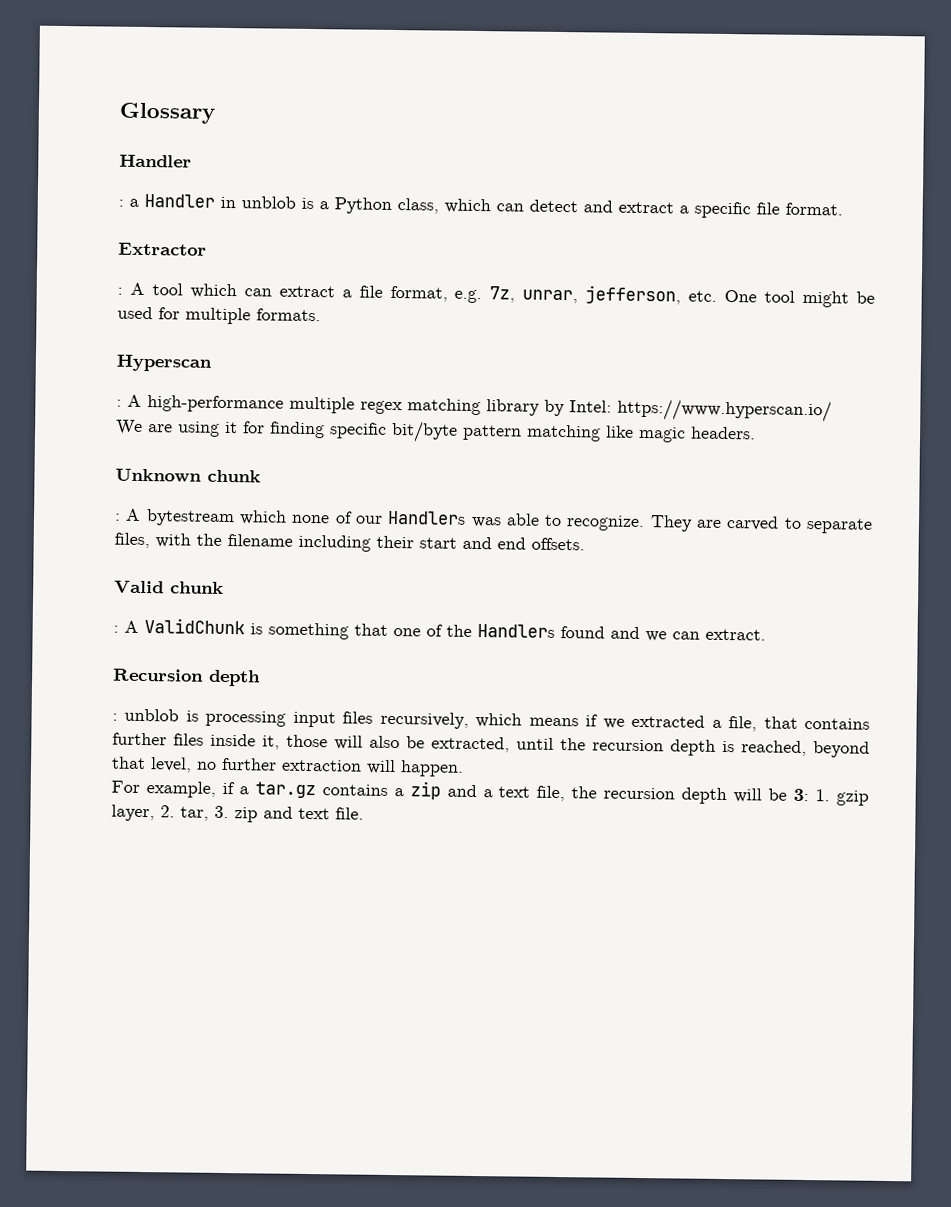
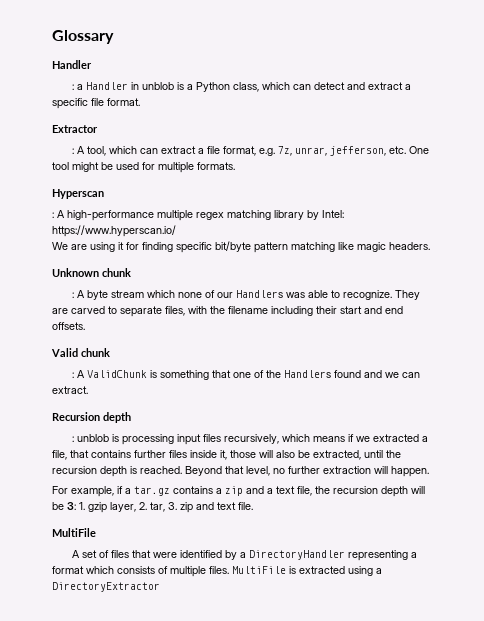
- : A tool which can extract a file format, e.g. 7z, unrar, jefferson, etc. One tool might be used for multiple formats.
+ : A tool, which can extract a file format, e.g. 7z, unrar, jefferson, etc. One tool might be used for multiple formats.
- : A bytestream which none of our Handlers was able to recognize.
+ : A byte stream which none of our Handlers was able to recognize.
- : unblob is processing input files recursively, which means if we extracted a file, that contains further files inside it, those will also be extracted, until the recursion depth is reached, beyond that level, no further extraction will happen.
+ : unblob is processing input files recursively, which means if we extracted a file, that contains further files inside it, those will also be extracted, until the recursion depth is reached. Beyond that level, no further extraction will happen.
  For example, if a tar.gz contains a zip and a text file, the recursion depth will be 3: 1. gzip layer, 2. tar, 3. zip and text file.
+ MultiFile
+ A set of files that were identified by a DirectoryHandler representing a format which consists of multiple files. MultiFile is extracted using a DirectoryExtractor

